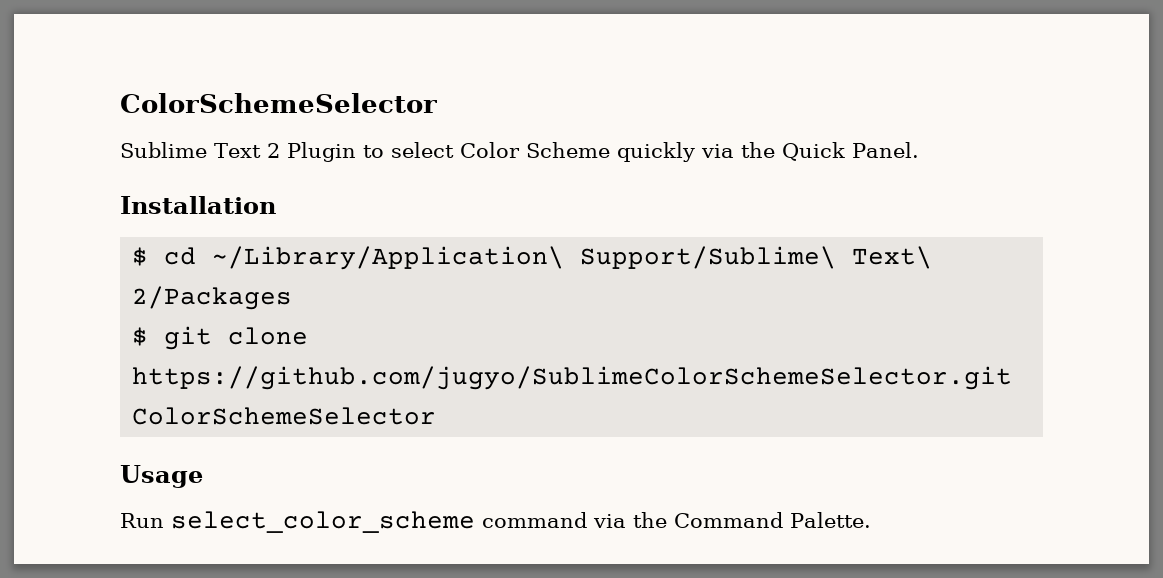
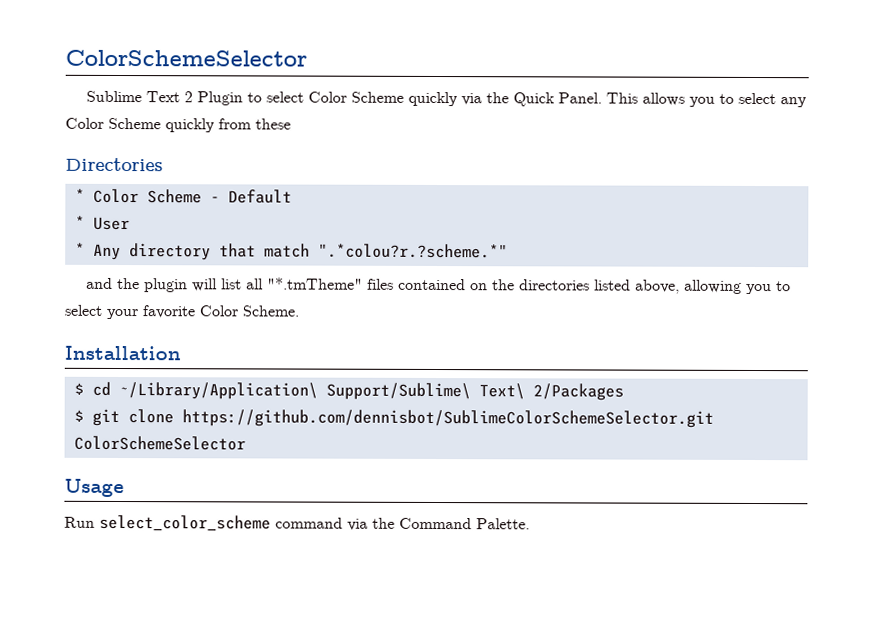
+ This allows you to select any Color Scheme quickly from these
+ Directories
+ * Color Scheme - Default
+ * User
+ * Any directory that match ".*colou?r.?scheme.*"
+ and the plugin will list all "*.tmTheme" files contained on the directories listed above, allowing you to select your favorite Color Scheme.
- $ git clone https://github.com/jugyo/SublimeColorSchemeSelector.git ColorSchemeSelector
+ $ git clone https://github.com/dennisbot/SublimeColorSchemeSelector.git ColorSchemeSelector

